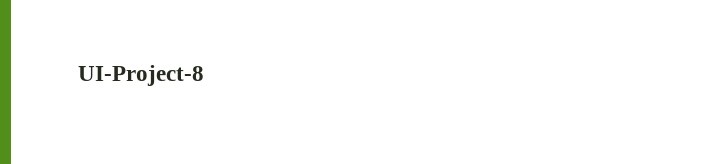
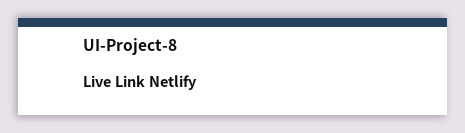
+ Live Link Netlify

